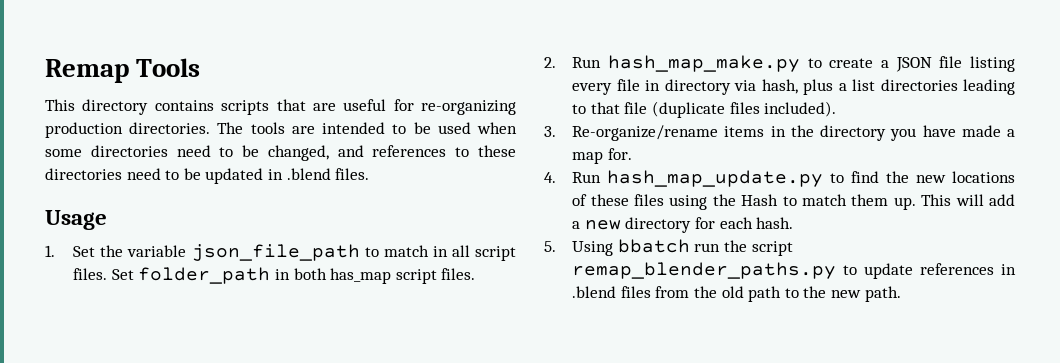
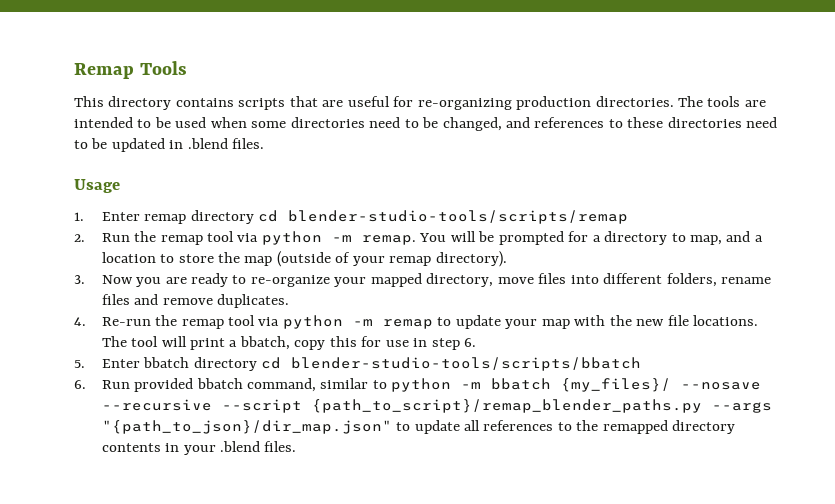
- 1. Set the variable json_file_path to match in all script files. Set folder_path in both has_map script files.
- 2. Run hash_map_make.py to create a JSON file listing every file in directory via hash, plus a list directories leading to that file (duplicate files included).
- 3. Re-organize/rename items in the directory you have made a map for.
- 4. Run hash_map_update.py to find the new locations of these files using the Hash to match them up. This will add a new directory for each hash.
- 5. Using bbatch run the script remap_blender_paths.py to update references in .blend files from the old path to the new path.
+ 1. Enter remap directory cd blender-studio-tools/scripts/remap
+ 2. Run the remap tool via python -m remap. You will be prompted for a directory to map, and a location to store the map (outside of your remap directory).
+ 3. Now you are ready to re-organize your mapped directory, move files into different folders, rename files and remove duplicates.
+ 4. Re-run the remap tool via python -m remap to update your map with the new file locations. The tool will print a bbatch, copy this for use in step 6.
+ 5. Enter bbatch directory cd blender-studio-tools/scripts/bbatch
+ 6. Run provided bbatch command, similar to python -m bbatch {my_files}/ --nosave --recursive --script {path_to_script}/remap_blender_paths.py --args "{path_to_json}/dir_map.json" to update all references to the remapped directory contents in your .blend files.

